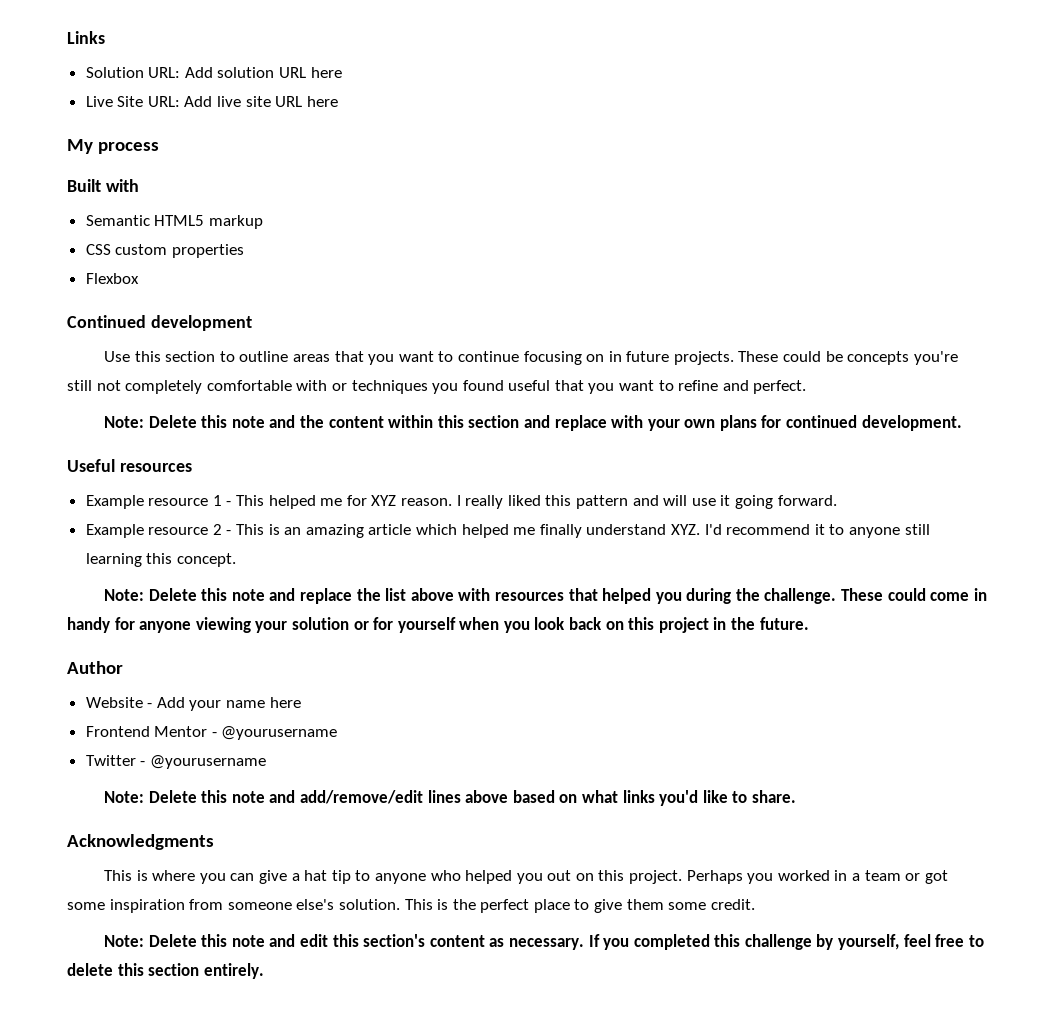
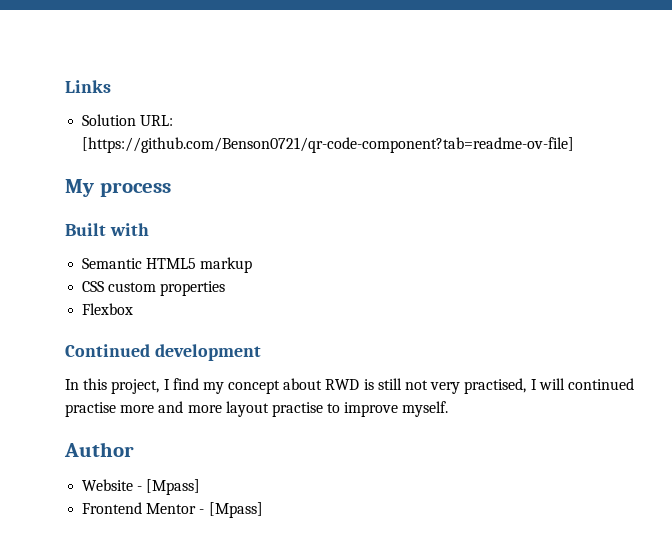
- Solution URL: Add solution URL here
- Live Site URL: Add live site URL here
+ Solution URL: [https://github.com/Benson0721/qr-code-component?tab=readme-ov-file]
- Use this section to outline areas that you want to continue focusing on in future projects. These could be concepts you're still not completely comfortable with or techniques you found useful that you want to refine and perfect.
- Note: Delete this note and the content within this section and replace with your own plans for continued development.
- Useful resources
- Example resource 1 - This helped me for XYZ reason. I really liked this pattern and will use it going forward.
- Example resource 2 - This is an amazing article which helped me finally understand XYZ. I'd recommend it to anyone still learning this concept.
- Note: Delete this note and replace the list above with resources that helped you during the challenge. These could come in handy for anyone viewing your solution or for yourself when you look back on this project in the future.
+ In this project, I find my concept about RWD is still not very practised, I will continued practise more and more layout practise to improve myself.
- Website - Add your name here
+ Website - [Mpass]
- Frontend Mentor - @yourusername
- Twitter - @yourusername
- Note: Delete this note and add/remove/edit lines above based on what links you'd like to share.
- Acknowledgments
- This is where you can give a hat tip to anyone who helped you out on this project. Perhaps you worked in a team or got some inspiration from someone else's solution. This is the perfect place to give them some credit.
- Note: Delete this note and edit this section's content as necessary. If you completed this challenge by yourself, feel free to delete this section entirely.
+ Frontend Mentor - [Mpass]

